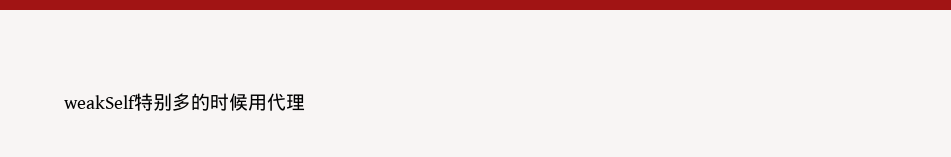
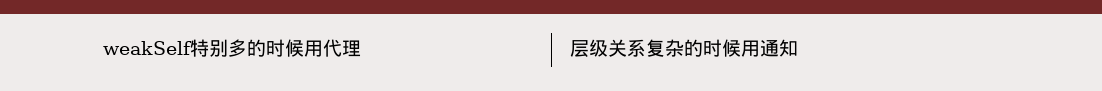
+ 层级关系复杂的时候用通知

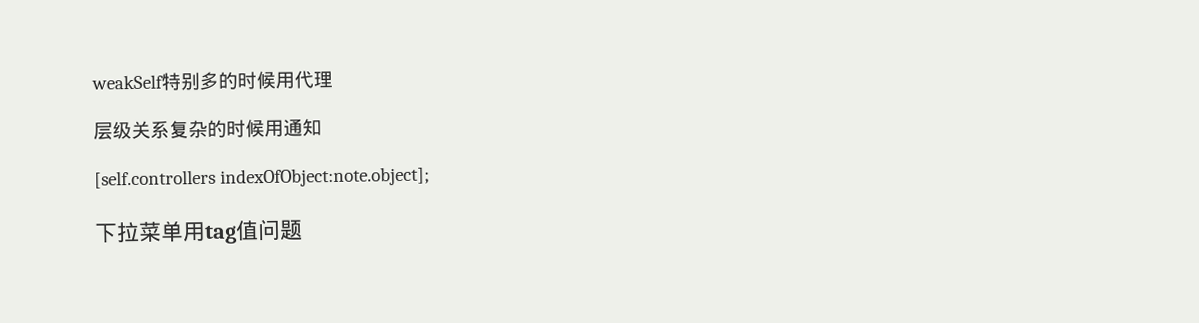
+ [self.controllers indexOfObject:note.object];
+ 下拉菜单用tag值问题

